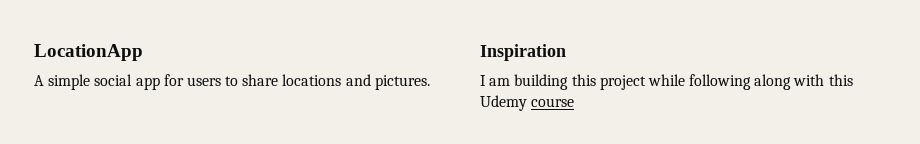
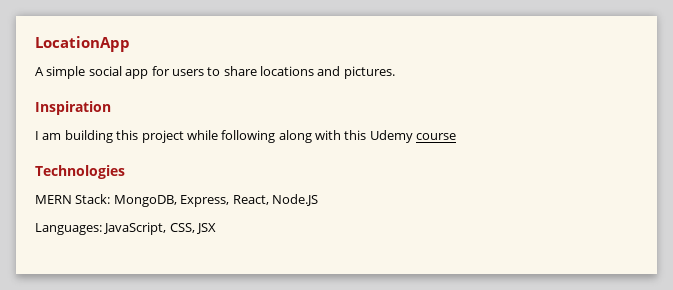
+ Technologies
+ MERN Stack: MongoDB, Express, React, Node.JS
+ Languages: JavaScript, CSS, JSX

